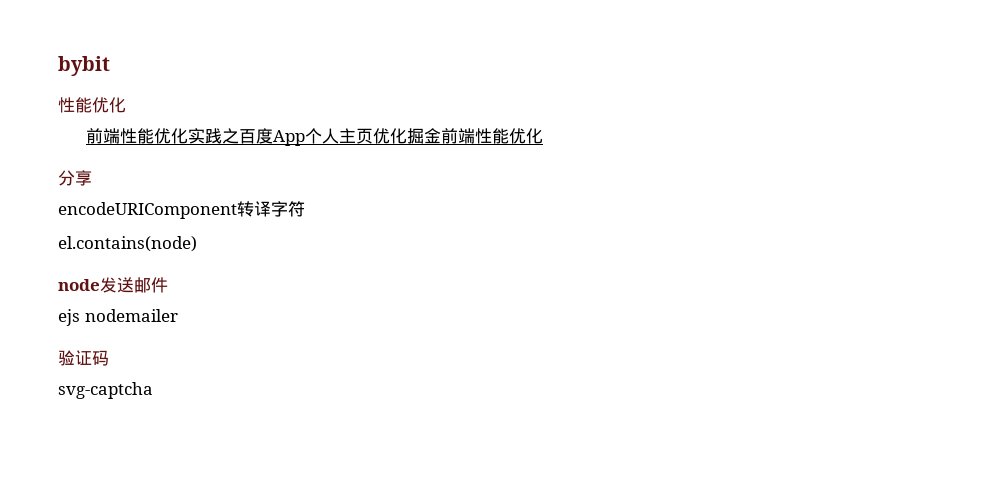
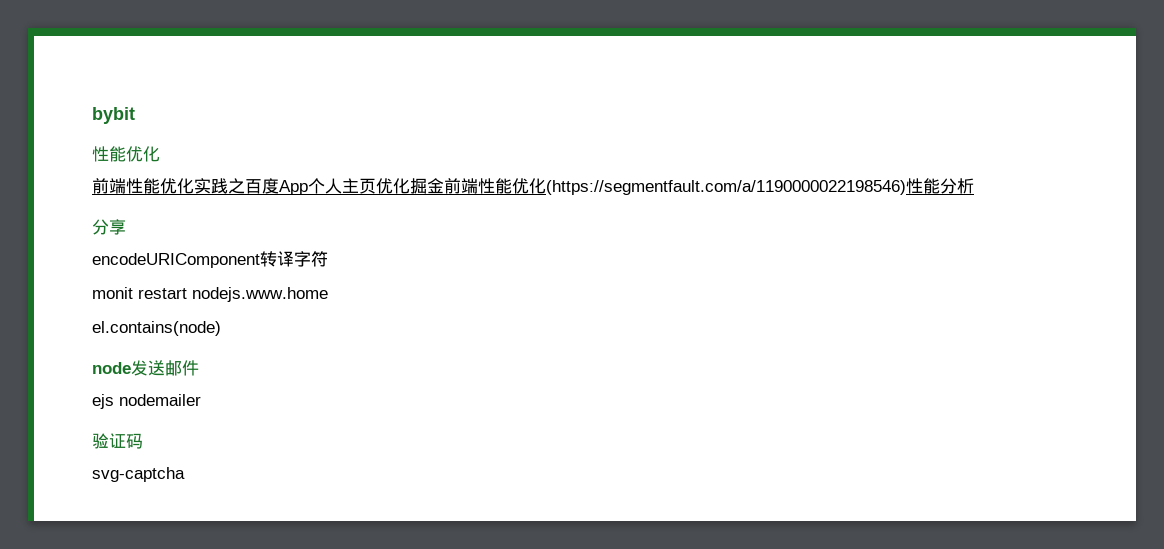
- 前端性能优化实践之百度App个人主页优化掘金前端性能优化
+ 前端性能优化实践之百度App个人主页优化掘金前端性能优化(https://segmentfault.com/a/1190000022198546)性能分析
+ monit restart nodejs.www.home

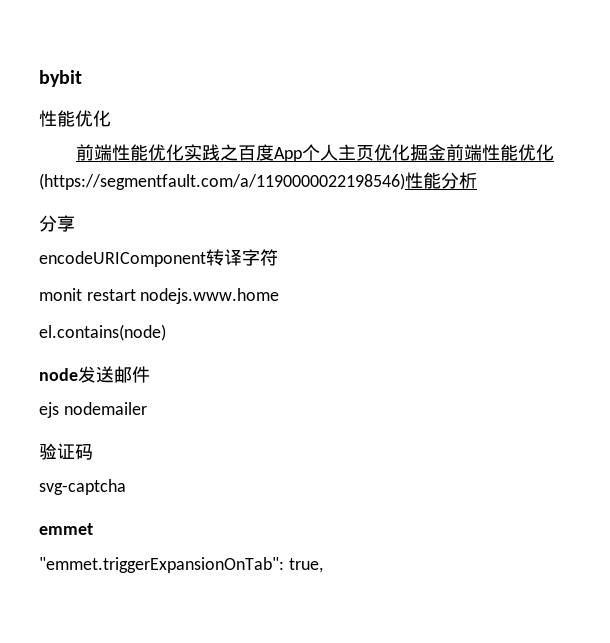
+ emmet
+ "emmet.triggerExpansionOnTab": true,

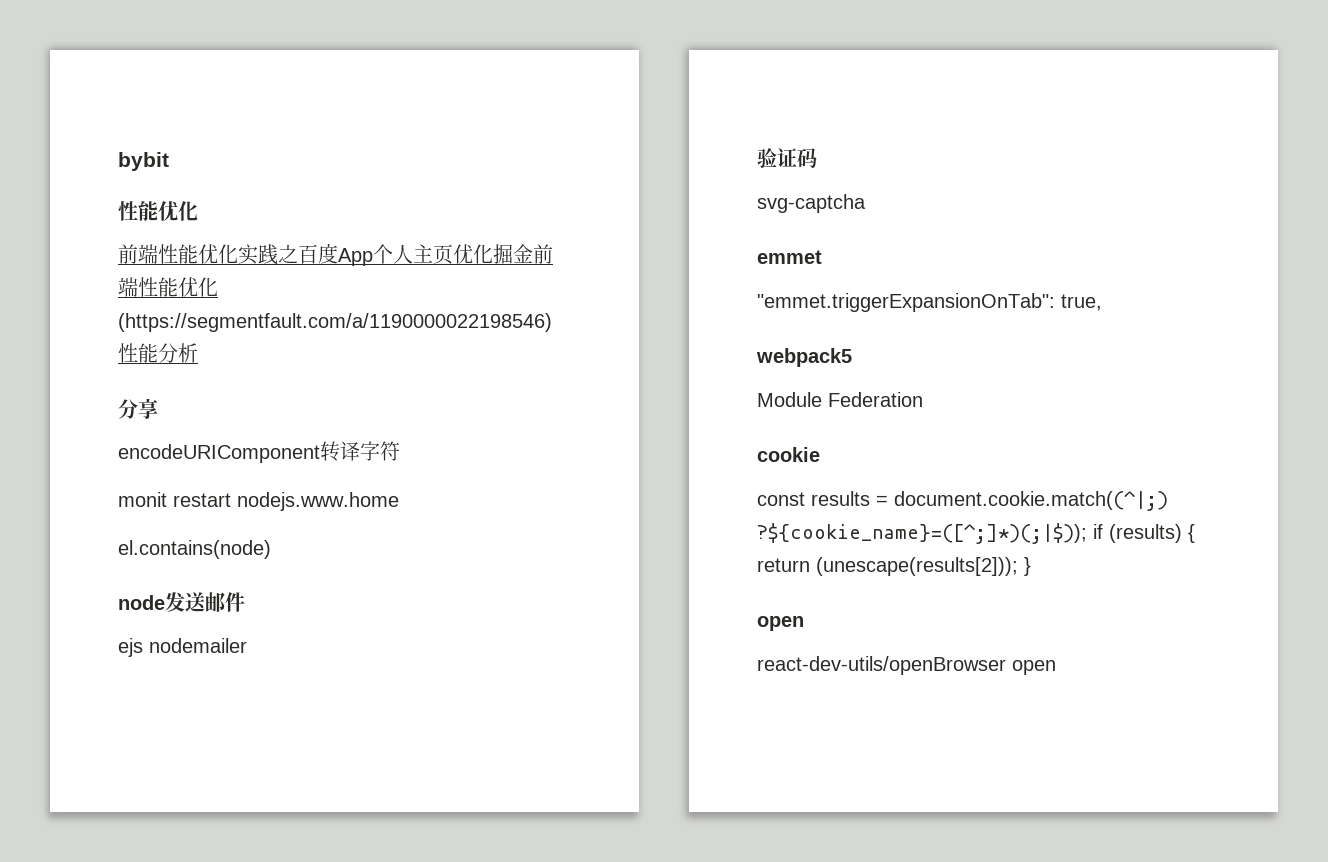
+ webpack5
+ Module Federation
+ cookie
+ const results = document.cookie.match((^|;) ?${cookie_name}=([^;]*)(;|$)); if (results) { return (unescape(results[2])); }
+ open
+ react-dev-utils/openBrowser open

